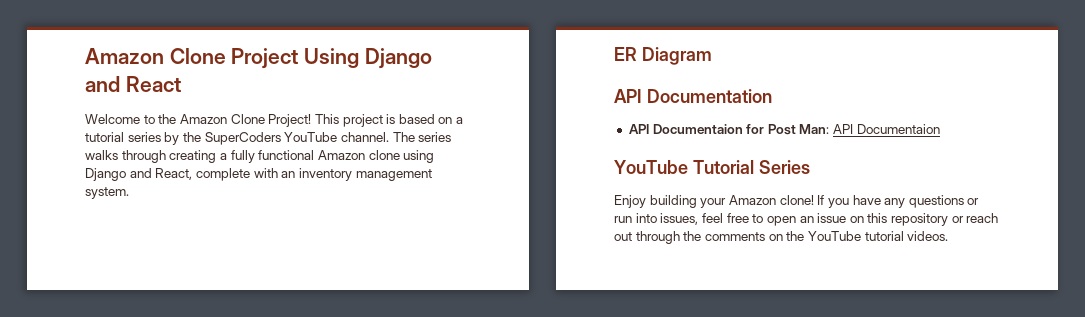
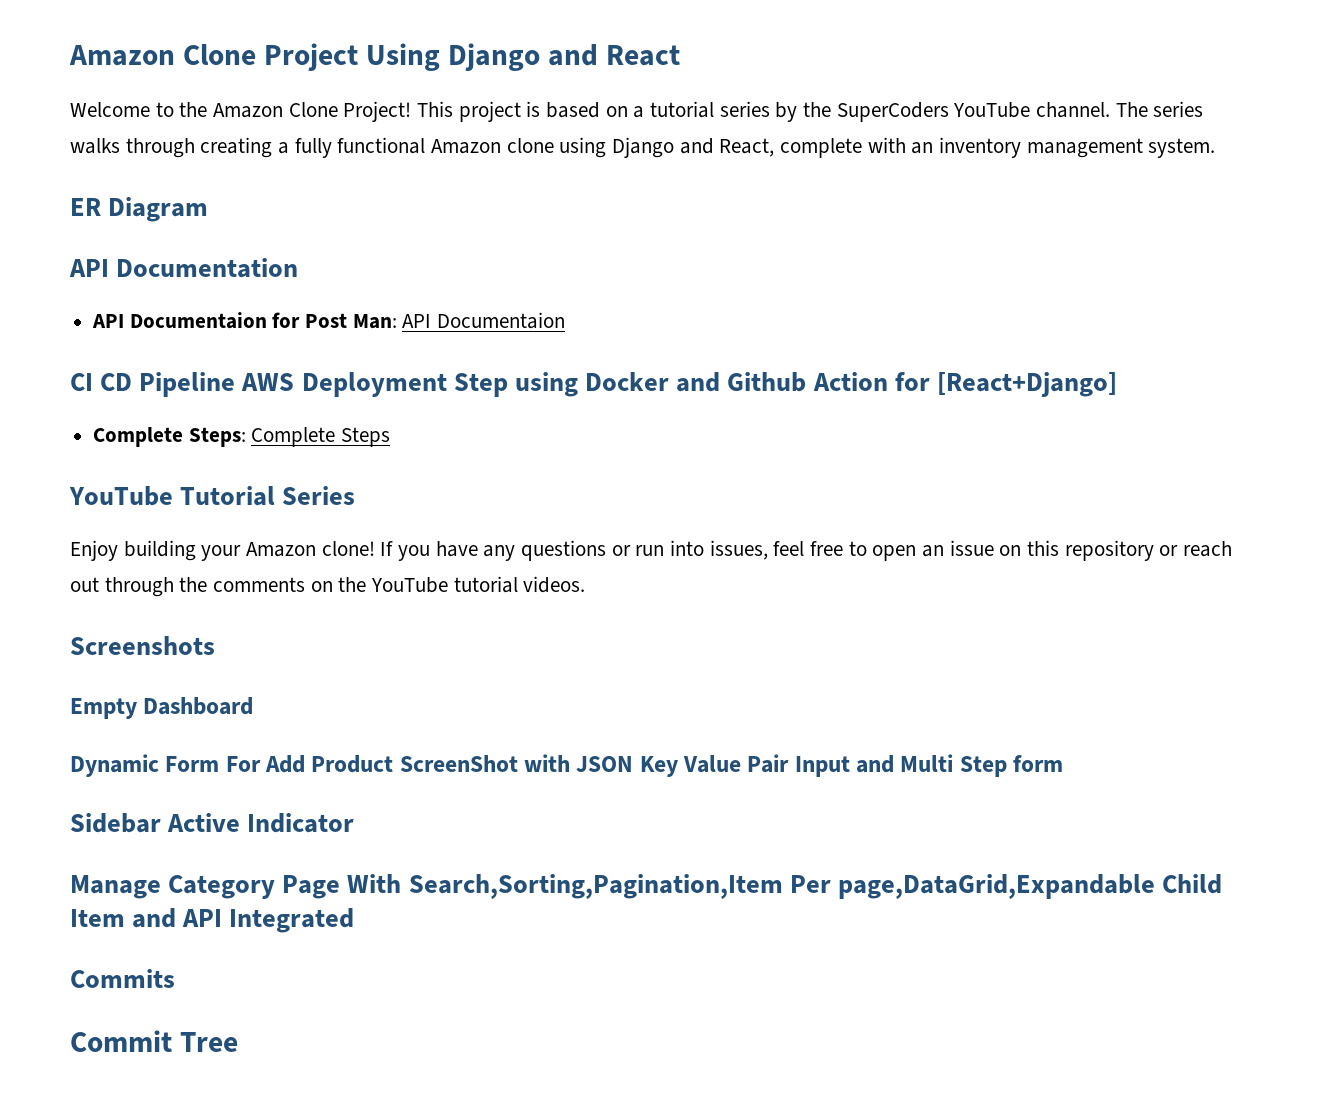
+ CI CD Pipeline AWS Deployment Step using Docker and Github Action for [React+Django]
+ Complete Steps: Complete Steps
+ Screenshots
+ Empty Dashboard
+ Dynamic Form For Add Product ScreenShot with JSON Key Value Pair Input and Multi Step form
+ Sidebar Active Indicator
+ Manage Category Page With Search,Sorting,Pagination,Item Per page,DataGrid,Expandable Child Item and API Integrated
+ Commits
+ Commit Tree

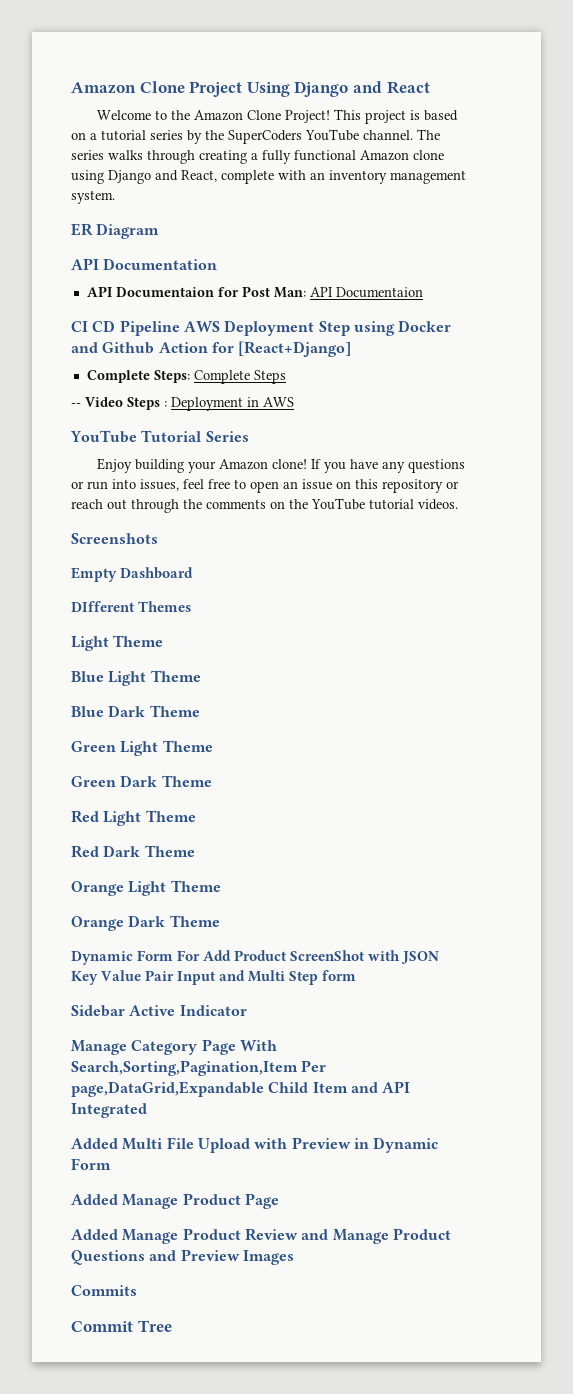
+ -- Video Steps : Deployment in AWS
+ DIfferent Themes
+ Light Theme
+ Blue Light Theme
+ Blue Dark Theme
+ Green Light Theme
+ Green Dark Theme
+ Red Light Theme
+ Red Dark Theme
+ Orange Light Theme
+ Orange Dark Theme
+ Added Multi File Upload with Preview in Dynamic Form
+ Added Manage Product Page
+ Added Manage Product Review and Manage Product Questions and Preview Images

